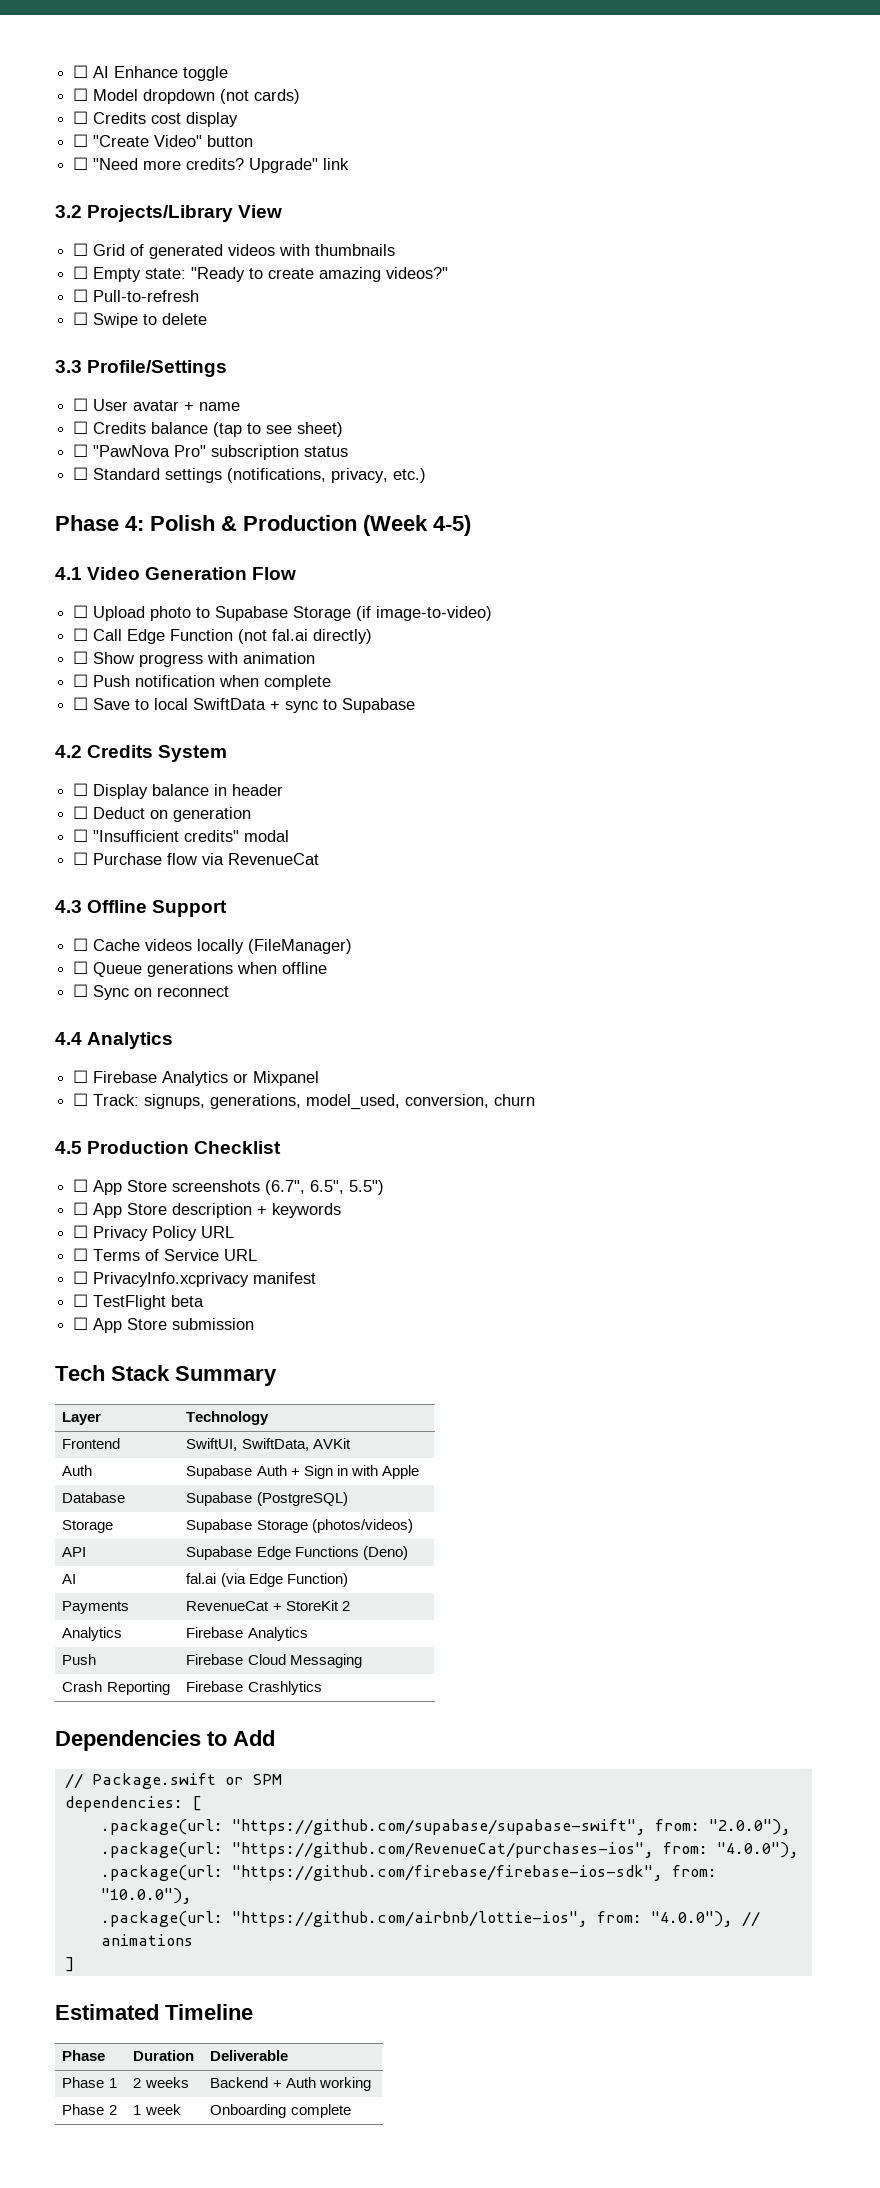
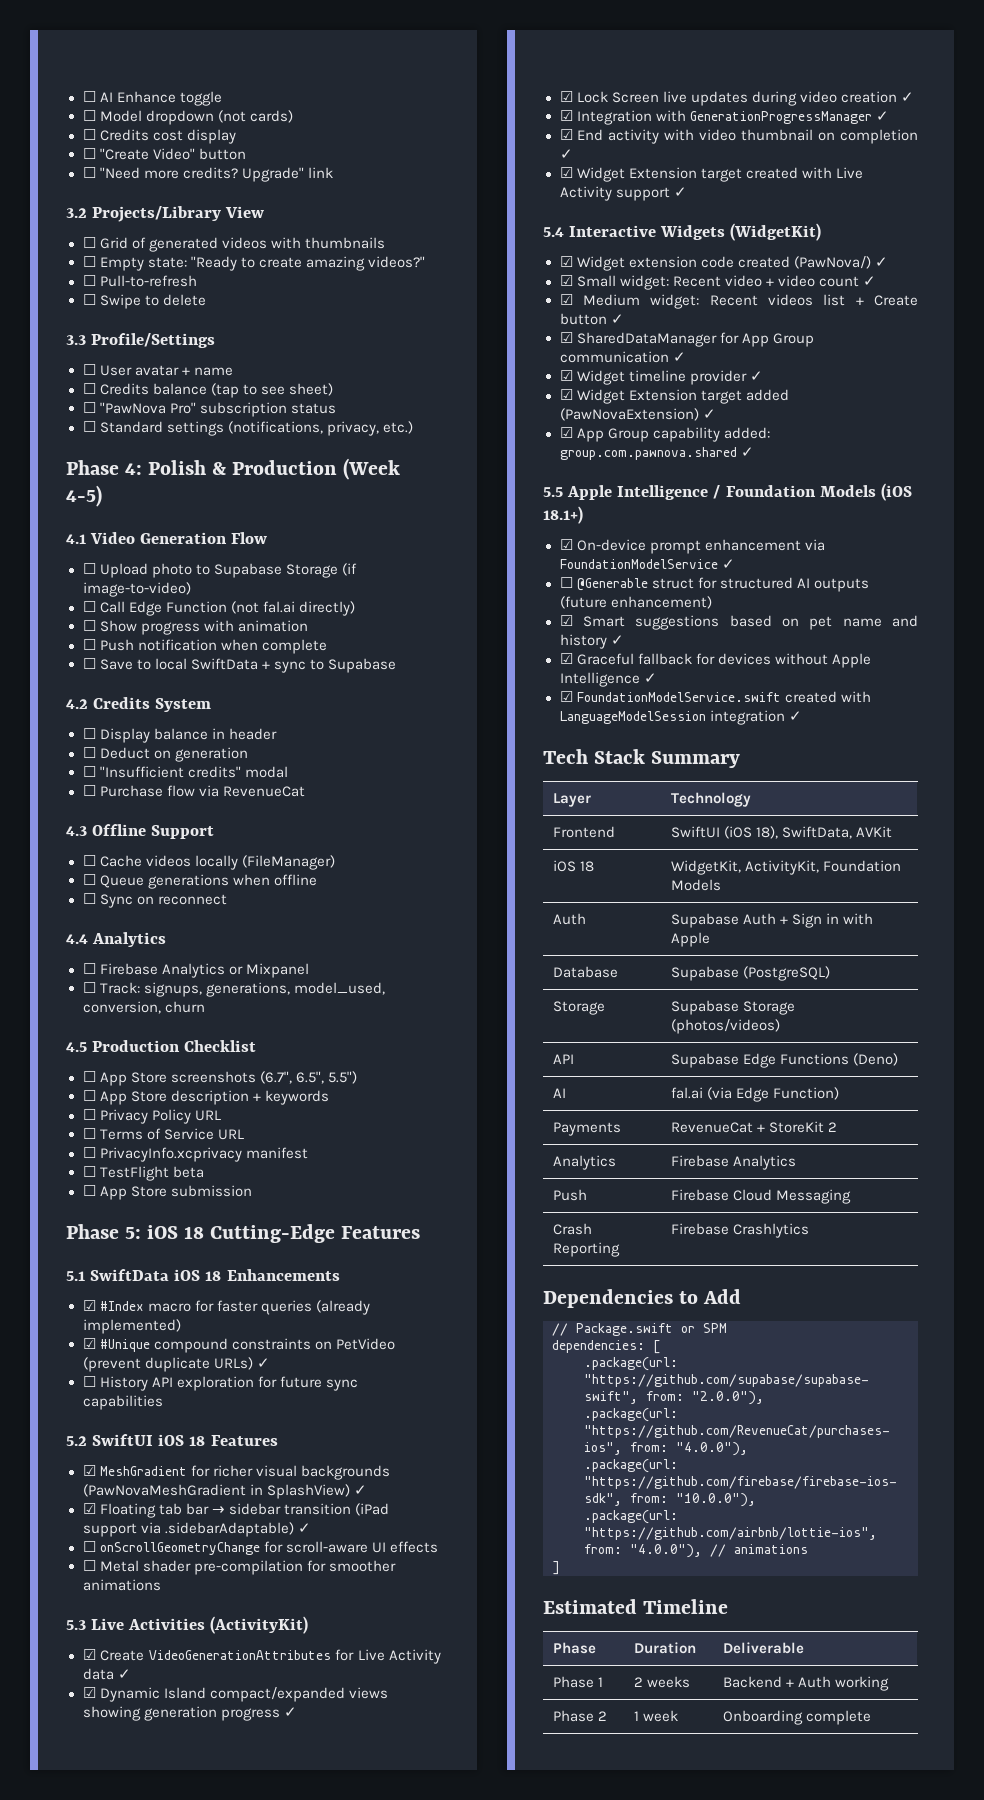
+ Phase 5: iOS 18 Cutting-Edge Features
+ 5.1 SwiftData iOS 18 Enhancements
+ ☑ #Index macro for faster queries (already implemented)
+ ☑ #Unique compound constraints on PetVideo (prevent duplicate URLs) ✓
+ ☐ History API exploration for future sync capabilities
+ 5.2 SwiftUI iOS 18 Features
+ ☑ MeshGradient for richer visual backgrounds (PawNovaMeshGradient in SplashView) ✓
+ ☑ Floating tab bar → sidebar transition (iPad support via .sidebarAdaptable) ✓
+ ☐ onScrollGeometryChange for scroll-aware UI effects
+ ☐ Metal shader pre-compilation for smoother animations
+ 5.3 Live Activities (ActivityKit)
+ ☑ Create VideoGenerationAttributes for Live Activity data ✓
+ ☑ Dynamic Island compact/expanded views showing generation progress ✓
+ ☑ Lock Screen live updates during video creation ✓
+ ☑ Integration with GenerationProgressManager ✓
+ ☑ End activity with video thumbnail on completion ✓
+ ☑ Widget Extension target created with Live Activity support ✓
+ 5.4 Interactive Widgets (WidgetKit)
+ ☑ Widget extension code created (PawNova/) ✓
+ ☑ Small widget: Recent video + video count ✓
+ ☑ Medium widget: Recent videos list + Create button ✓
+ ☑ SharedDataManager for App Group communication ✓
+ ☑ Widget timeline provider ✓
+ ☑ Widget Extension target added (PawNovaExtension) ✓
+ ☑ App Group capability added: group.com.pawnova.shared ✓
+ 5.5 Apple Intelligence / Foundation Models (iOS 18.1+)
+ ☑ On-device prompt enhancement via FoundationModelService ✓
+ ☐ @Generable struct for structured AI outputs (future enhancement)
+ ☑ Smart suggestions based on pet name and history ✓
+ ☑ Graceful fallback for devices without Apple Intelligence ✓
+ ☑ FoundationModelService.swift created with LanguageModelSession integration ✓
- Frontend | SwiftUI, SwiftData, AVKit
+ Frontend | SwiftUI (iOS 18), SwiftData, AVKit
+ iOS 18 | WidgetKit, ActivityKit, Foundation Models

